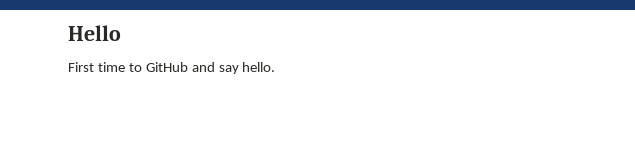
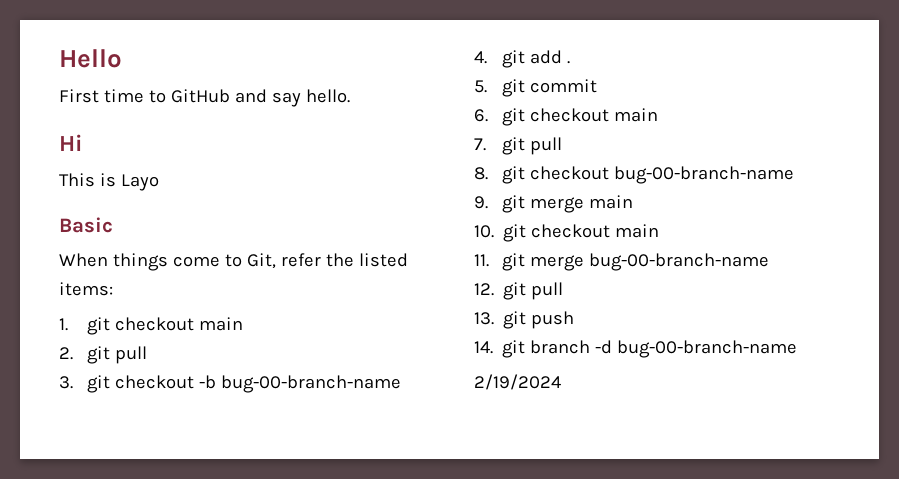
+ Hi
+ This is Layo
+ Basic
+ When things come to Git, refer the listed items:
+ 1. git checkout main
+ 2. git pull
+ 3. git checkout -b bug-00-branch-name
+ 4. git add .
+ 5. git commit
+ 6. git checkout main
+ 7. git pull
+ 8. git checkout bug-00-branch-name
+ 9. git merge main
+ 10. git checkout main
+ 11. git merge bug-00-branch-name
+ 12. git pull
+ 13. git push
+ 14. git branch -d bug-00-branch-name
+ 2/19/2024

